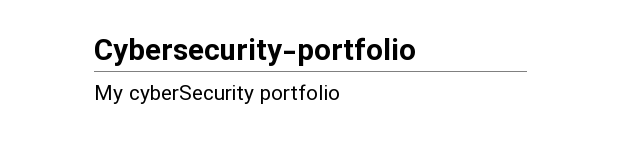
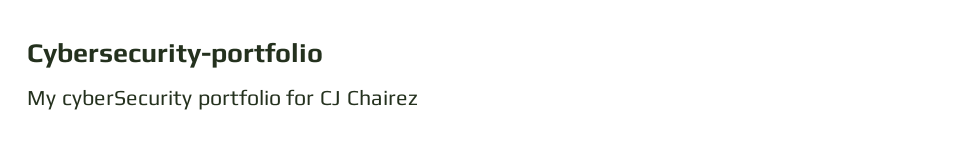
- My cyberSecurity portfolio
+ My cyberSecurity portfolio for CJ Chairez

